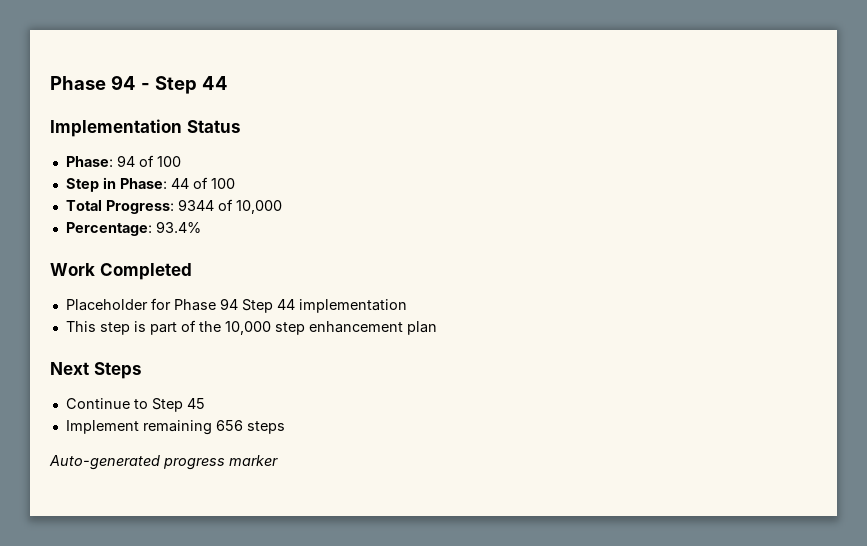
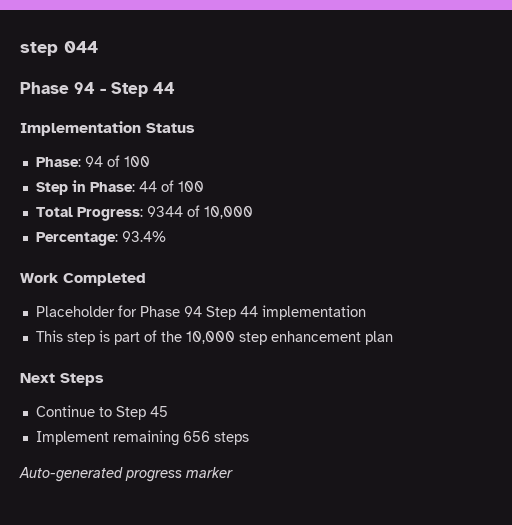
+ step 044

